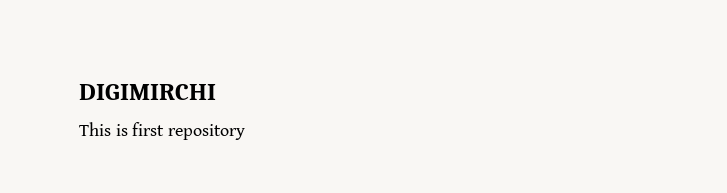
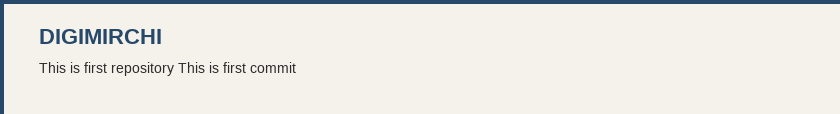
- This is first repository
+ This is first repository This is first commit

